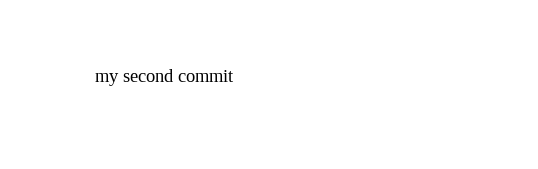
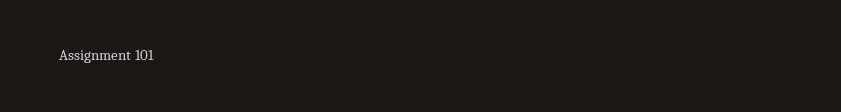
- my second commit
+ Assignment 101

